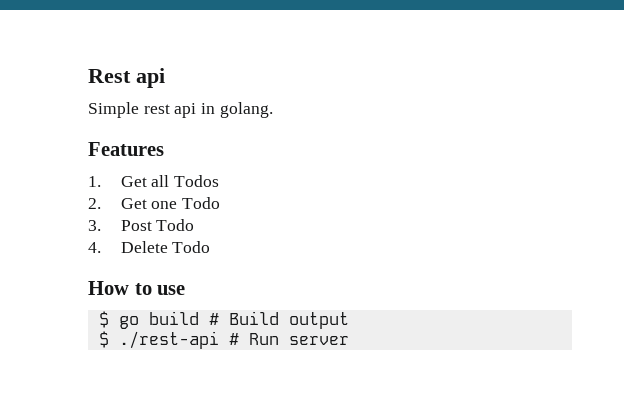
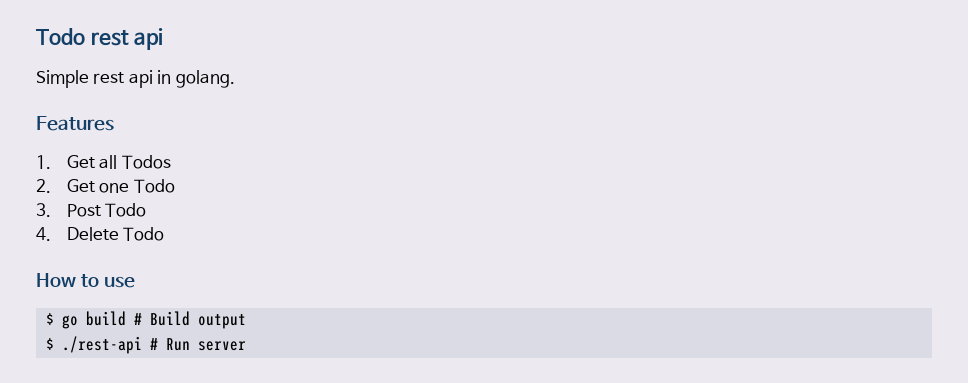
- Rest api
+ Todo rest api

